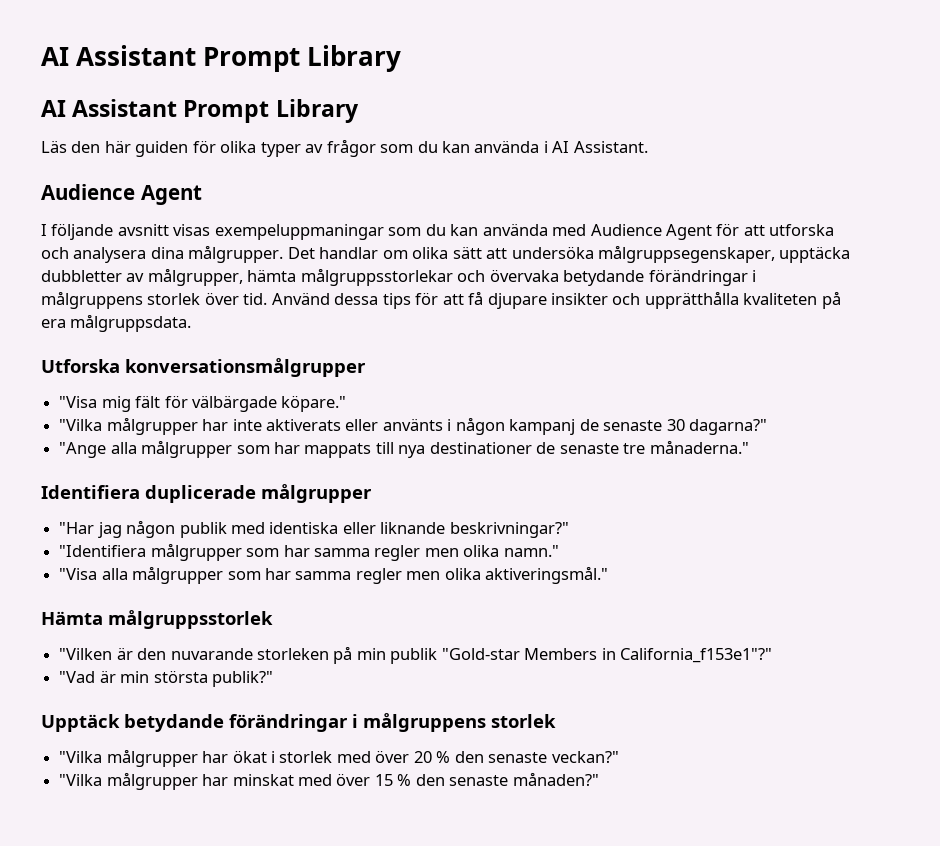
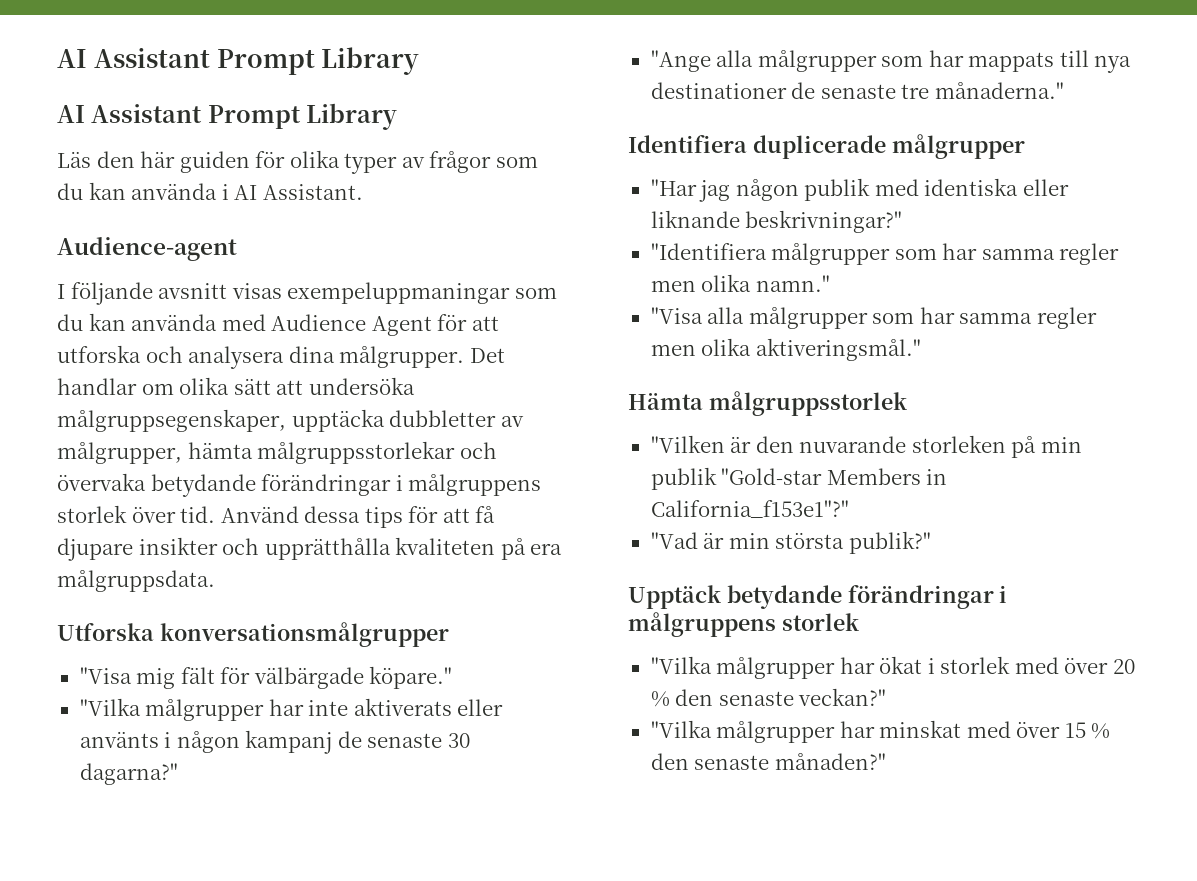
  Läs den här guiden för olika typer av frågor som du kan använda i AI Assistant.
- Audience Agent
+ Audience-agent

